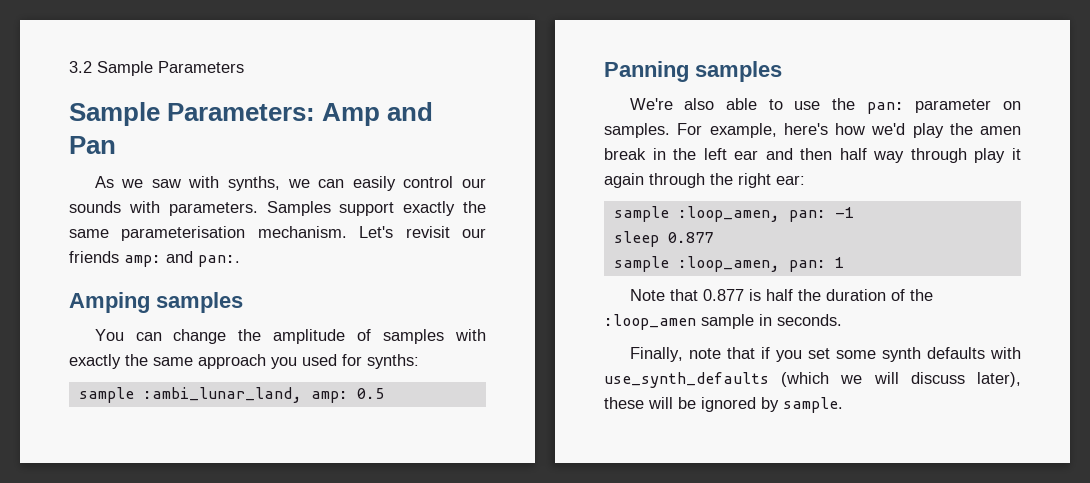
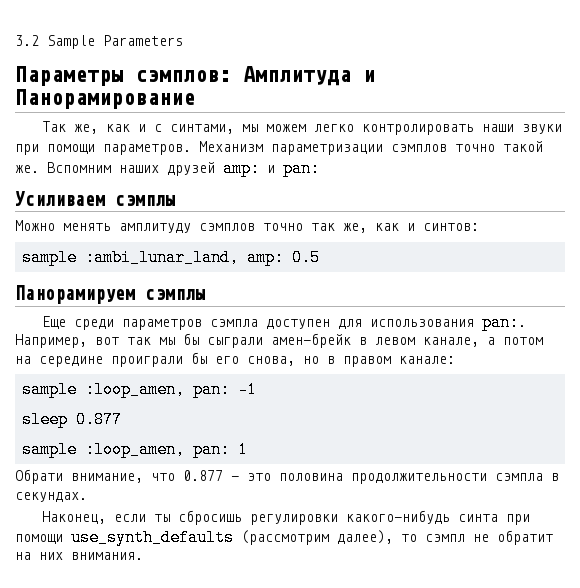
- Sample Parameters: Amp and Pan
- As we saw with synths, we can easily control our sounds with parameters. Samples support exactly the same parameterisation mechanism. Let's revisit our friends amp: and pan:.
- Amping samples
- You can change the amplitude of samples with exactly the same approach you used for synths:
+ Параметры сэмплов: Амплитуда и Панорамирование
+ Так же, как и с синтами, мы можем легко контролировать наши звуки при помощи параметров. Механизм параметризации сэмплов точно такой же. Вспомним наших друзей amp: и pan:
+ Усиливаем сэмплы
+ Можно менять амплитуду сэмплов точно так же, как и синтов:
  sample :ambi_lunar_land, amp: 0.5
- Panning samples
- We're also able to use the pan: parameter on samples. For example, here's how we'd play the amen break in the left ear and then half way through play it again through the right ear:
+ Панорамируем сэмплы
+ Еще среди параметров сэмпла доступен для использования pan:. Например, вот так мы бы сыграли амен-брейк в левом канале, а потом на середине проиграли бы его снова, но в правом канале:
- Note that 0.877 is half the duration of the :loop_amen sample in seconds.
- Finally, note that if you set some synth defaults with use_synth_defaults (which we will discuss later), these will be ignored by sample.
+ Обрати внимание, что 0.877 - это половина продолжительности сэмпла в секундах.
+ Наконец, если ты сбросишь регулировки какого-нибудь синта при помощи use_synth_defaults (рассмотрим далее), то сэмпл не обратит на них внимания.

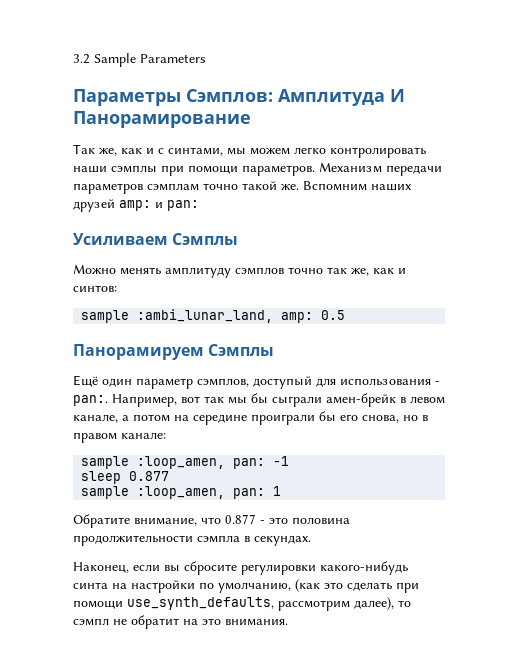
- Параметры сэмплов: Амплитуда и Панорамирование
+ Параметры Сэмплов: Амплитуда И Панорамирование
- Так же, как и с синтами, мы можем легко контролировать наши звуки при помощи параметров.
+ Так же, как и с синтами, мы можем легко контролировать наши сэмплы при помощи параметров.
- Механизм параметризации сэмплов точно такой же.
+ Механизм передачи параметров сэмплам точно такой же.
- Усиливаем сэмплы
+ Усиливаем Сэмплы
- Панорамируем сэмплы
- Еще среди параметров сэмпла доступен для использования pan:.
+ Панорамируем Сэмплы
+ Ещё один параметр сэмплов, доступый для использования - pan:.
- Обрати внимание, что 0.877 - это половина продолжительности сэмпла в секундах.
+ Обратите внимание, что 0.877 - это половина продолжительности сэмпла в секундах.
- Наконец, если ты сбросишь регулировки какого-нибудь синта при помощи use_synth_defaults (рассмотрим далее), то сэмпл не обратит на них внимания.
+ Наконец, если вы сбросите регулировки какого-нибудь синта на настройки по умолчанию, (как это сделать при помощи use_synth_defaults, рассмотрим далее), то сэмпл не обратит на это внимания.

